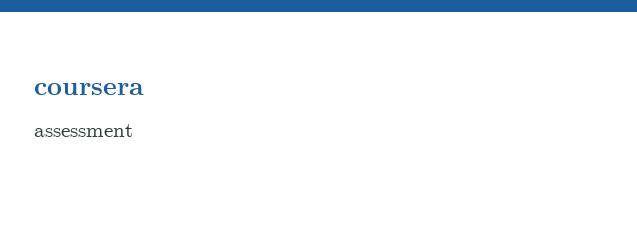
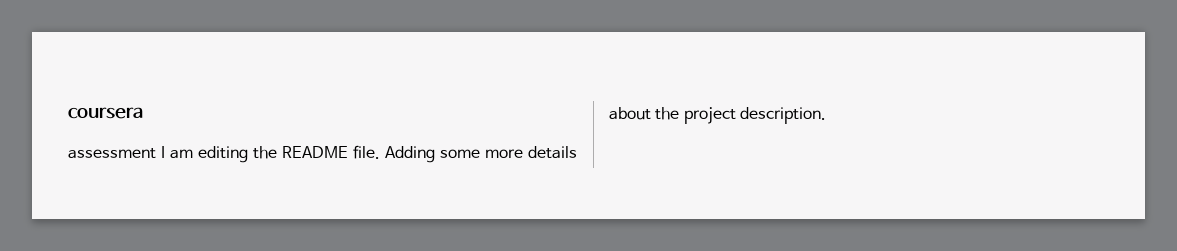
- assessment
+ assessment I am editing the README file. Adding some more details about the project description.

